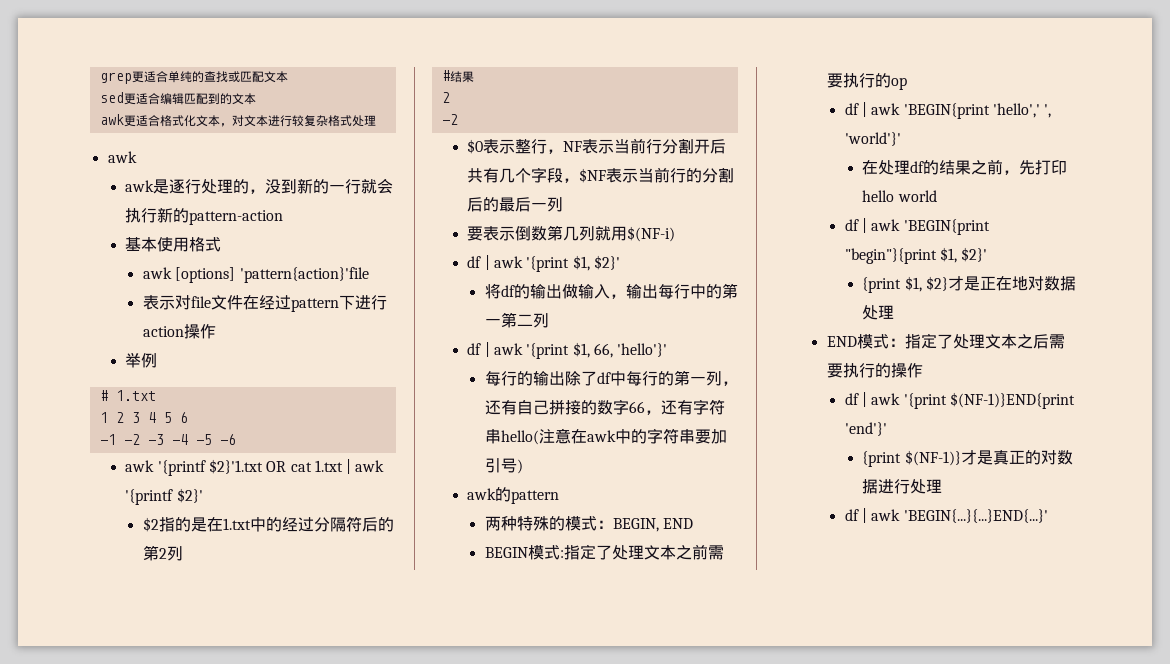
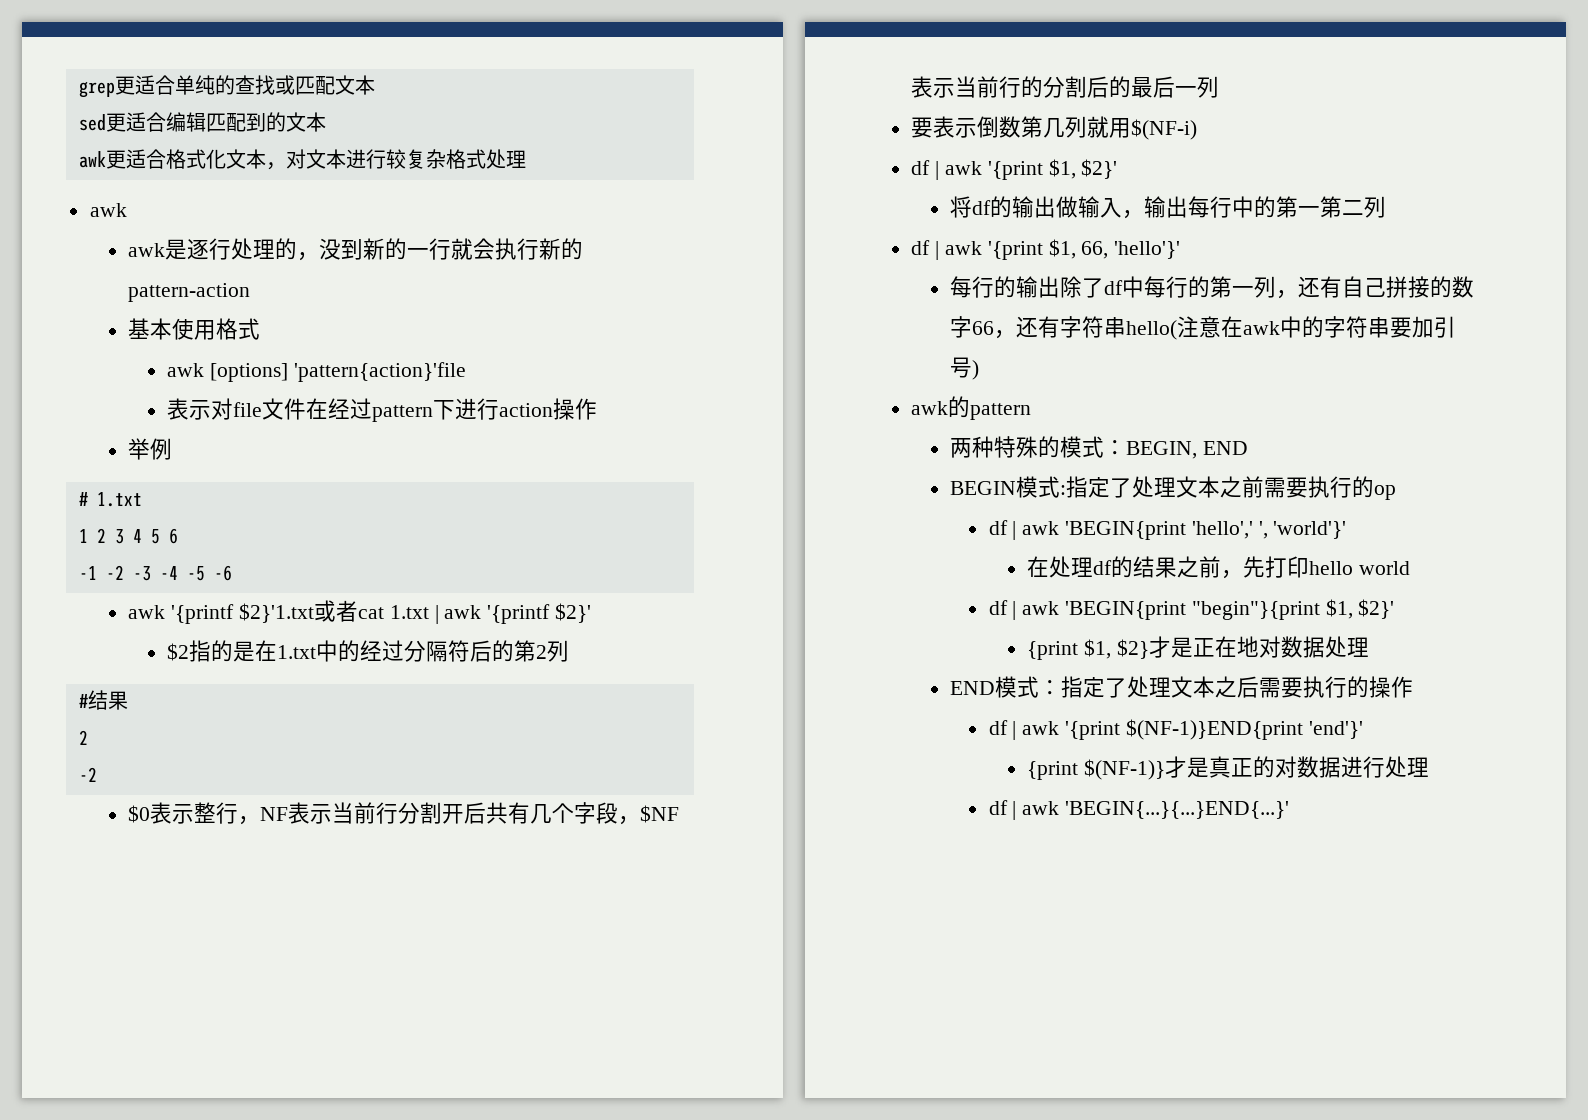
- awk '{printf $2}'1.txt OR cat 1.txt | awk '{printf $2}'
+ awk '{printf $2}'1.txt或者cat 1.txt | awk '{printf $2}'

